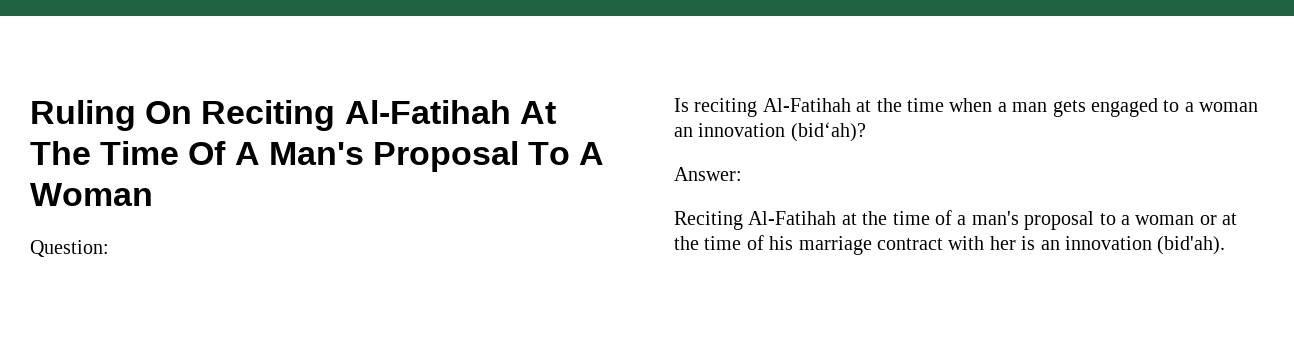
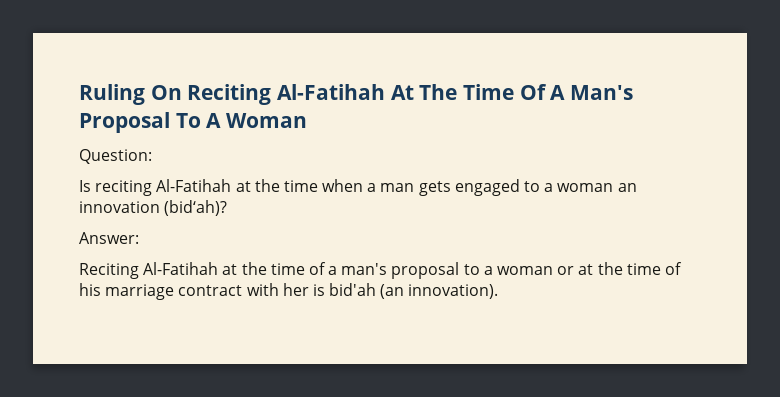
- Reciting Al-Fatihah at the time of a man's proposal to a woman or at the time of his marriage contract with her is an innovation (bid'ah).
+ Reciting Al-Fatihah at the time of a man's proposal to a woman or at the time of his marriage contract with her is bid'ah (an innovation).

